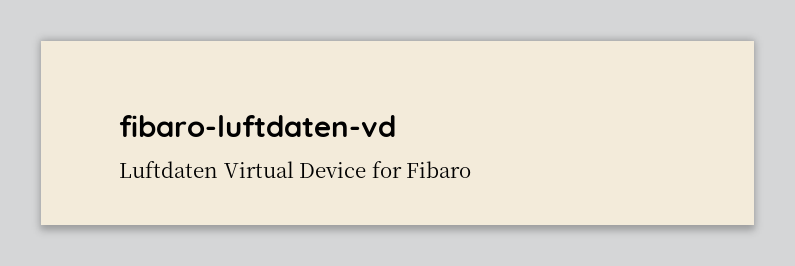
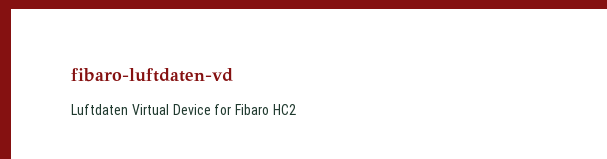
- Luftdaten Virtual Device for Fibaro
+ Luftdaten Virtual Device for Fibaro HC2

